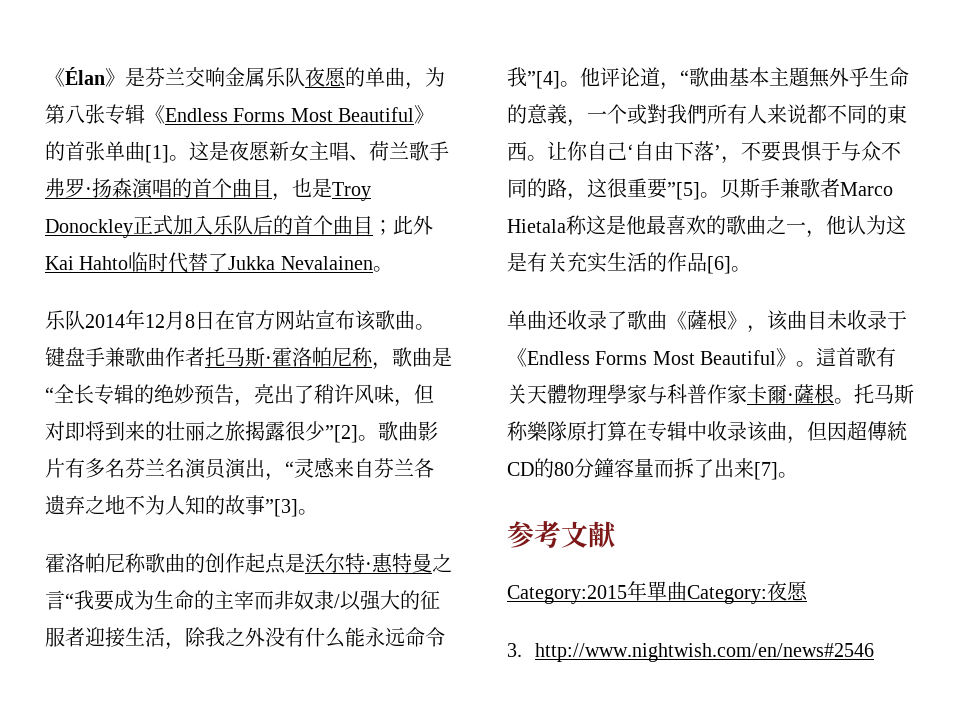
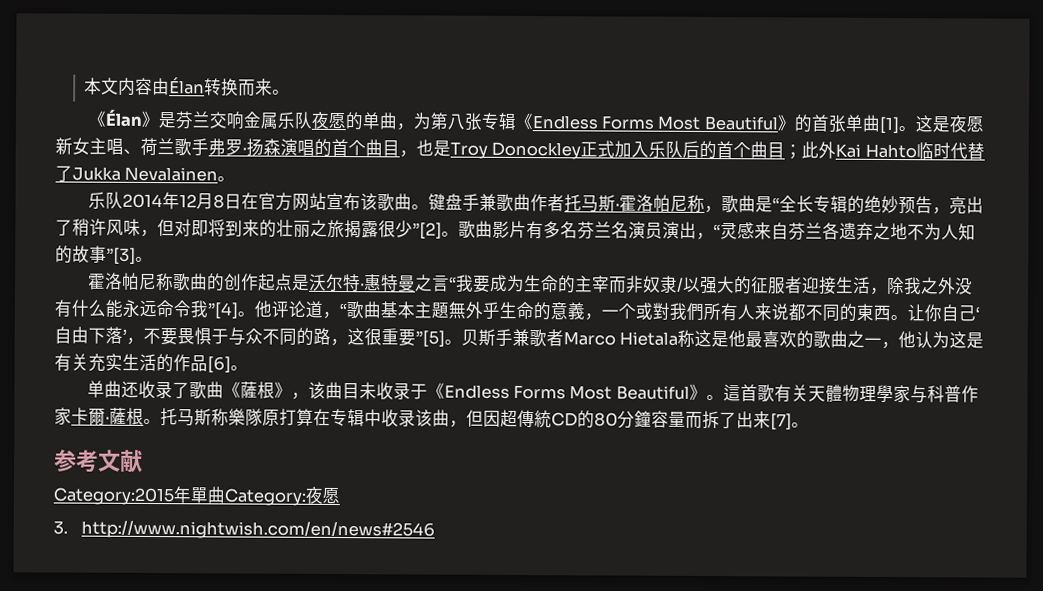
+ 本文内容由Élan转换而来。

